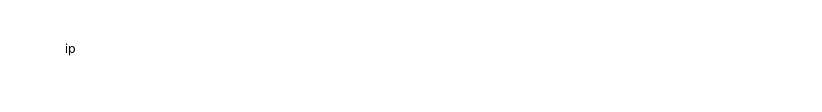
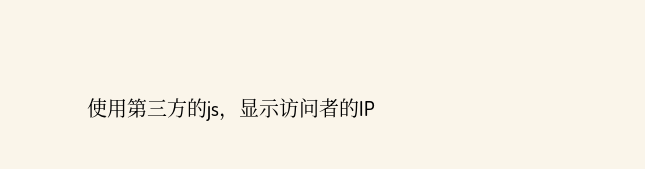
- ip
+ 使用第三方的js，显示访问者的IP

